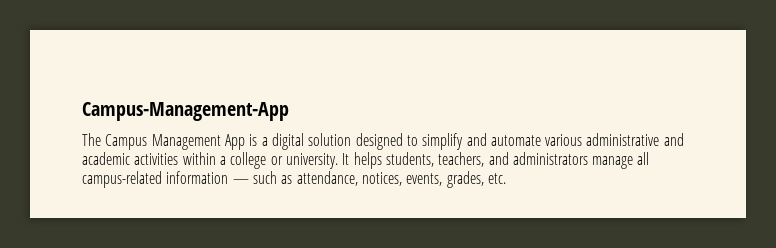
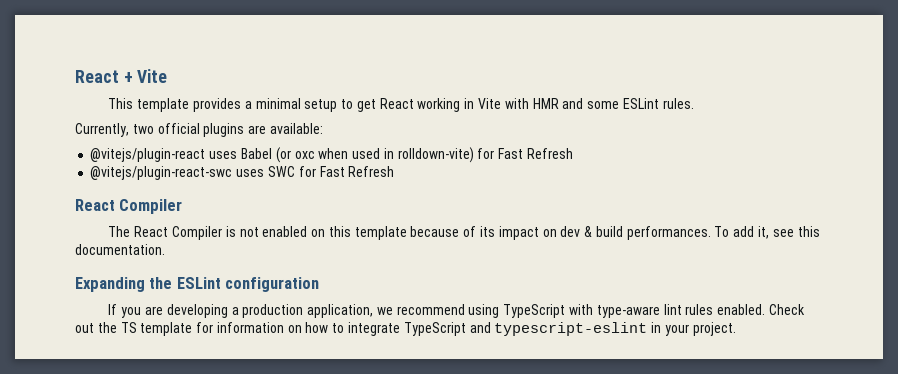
- Campus-Management-App
- The Campus Management App is a digital solution designed to simplify and automate various administrative and academic activities within a college or university. It helps students, teachers, and administrators manage all campus-related information — such as attendance, notices, events, grades, etc.
+ React + Vite
+ This template provides a minimal setup to get React working in Vite with HMR and some ESLint rules.
+ Currently, two official plugins are available:
+ @vitejs/plugin-react uses Babel (or oxc when used in rolldown-vite) for Fast Refresh
+ @vitejs/plugin-react-swc uses SWC for Fast Refresh
+ React Compiler
+ The React Compiler is not enabled on this template because of its impact on dev & build performances. To add it, see this documentation.
+ Expanding the ESLint configuration
+ If you are developing a production application, we recommend using TypeScript with type-aware lint rules enabled. Check out the TS template for information on how to integrate TypeScript and typescript-eslint in your project.

